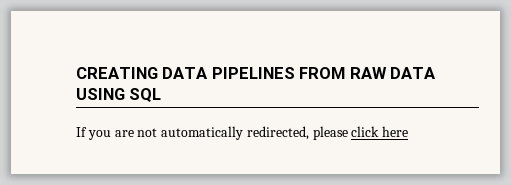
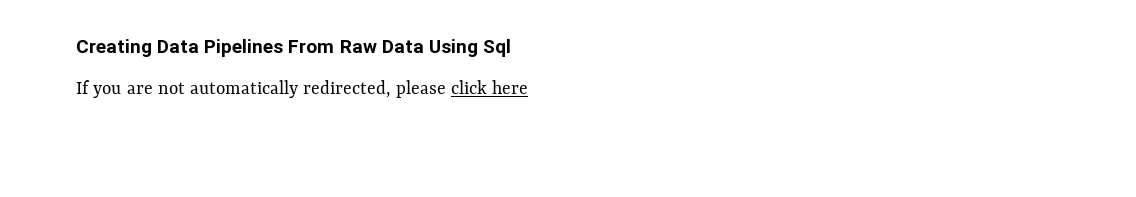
- CREATING DATA PIPELINES FROM RAW DATA USING SQL
+ Creating Data Pipelines From Raw Data Using Sql

